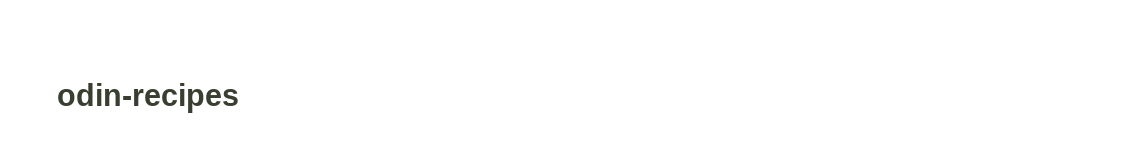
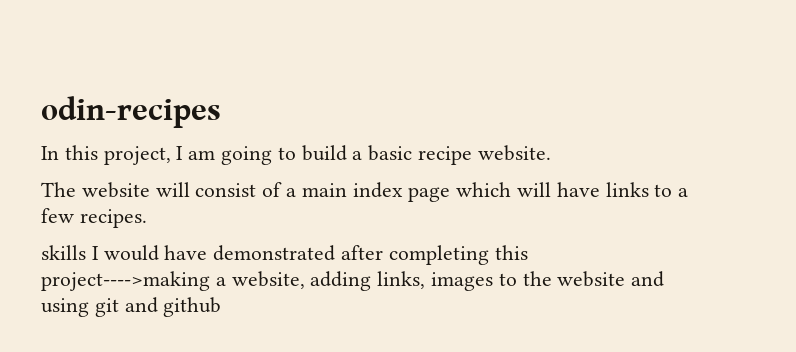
+ In this project, I am going to build a basic recipe website.
+ The website will consist of a main index page which will have links to a few recipes.
+ skills I would have demonstrated after completing this project---->making a website, adding links, images to the website and using git and github

